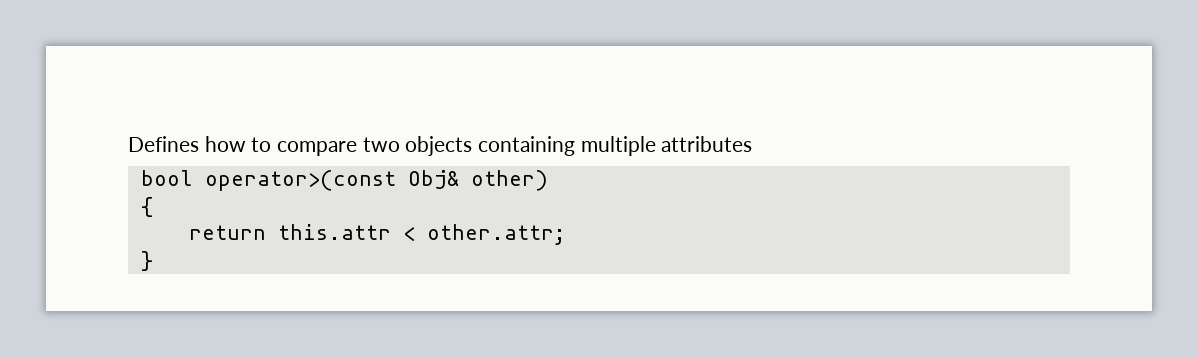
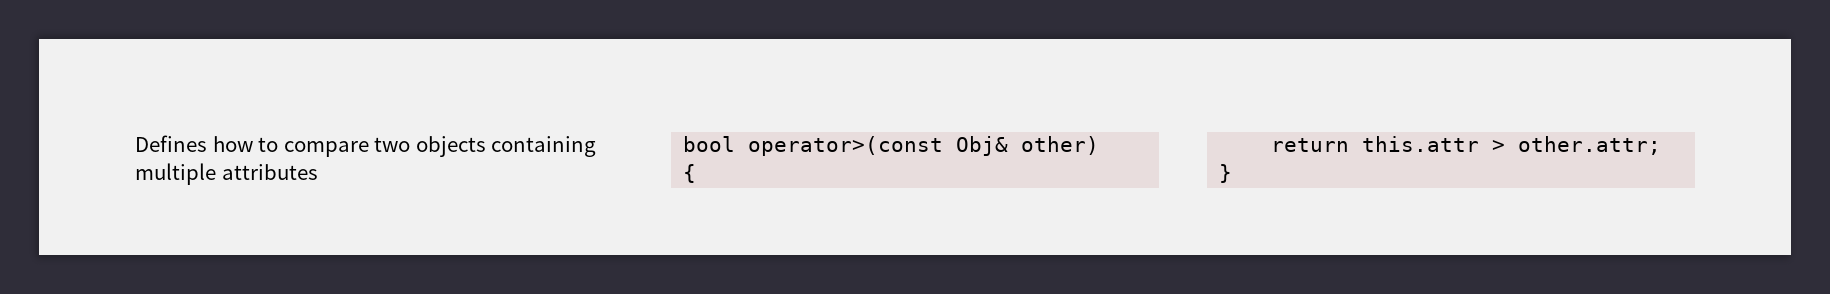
- return this.attr < other.attr;
+ return this.attr > other.attr;

